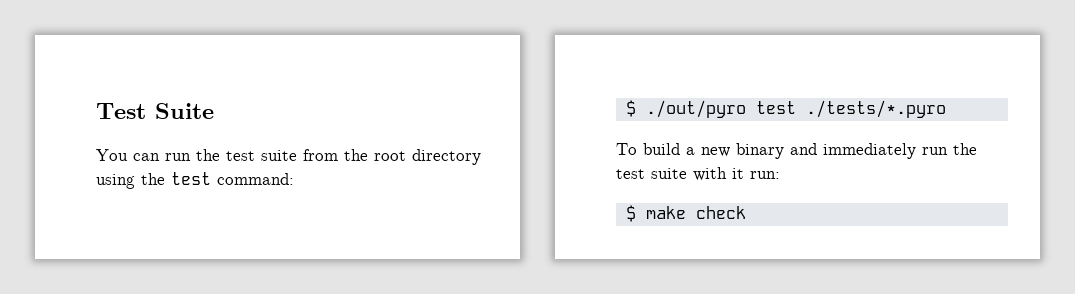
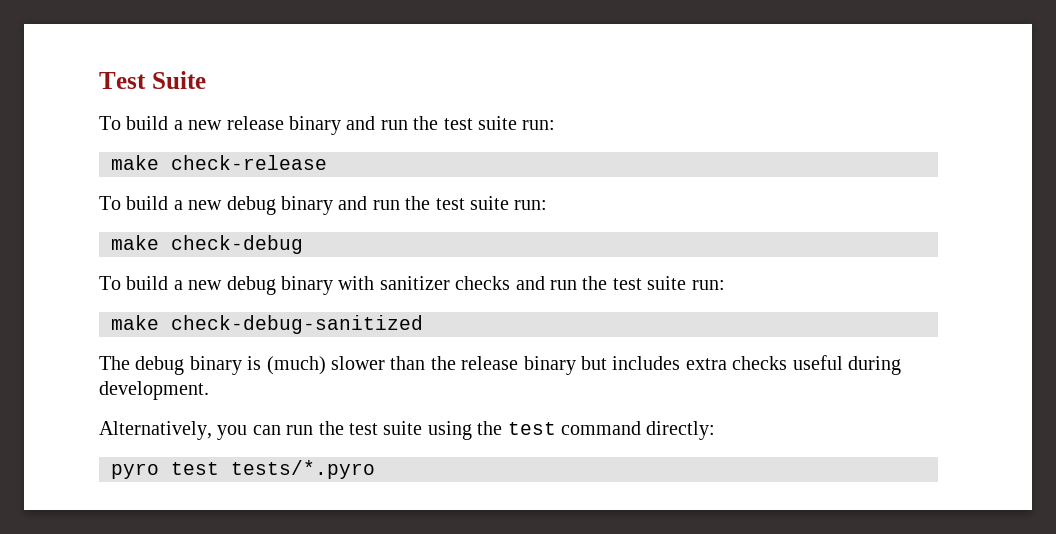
- You can run the test suite from the root directory using the test command:
- $ ./out/pyro test ./tests/*.pyro
- To build a new binary and immediately run the test suite with it run:
- $ make check
+ To build a new release binary and run the test suite run:
+ make check-release
+ To build a new debug binary and run the test suite run:
+ make check-debug
+ To build a new debug binary with sanitizer checks and run the test suite run:
+ make check-debug-sanitized
+ The debug binary is (much) slower than the release binary but includes extra checks useful during development.
+ Alternatively, you can run the test suite using the test command directly:
+ pyro test tests/*.pyro

